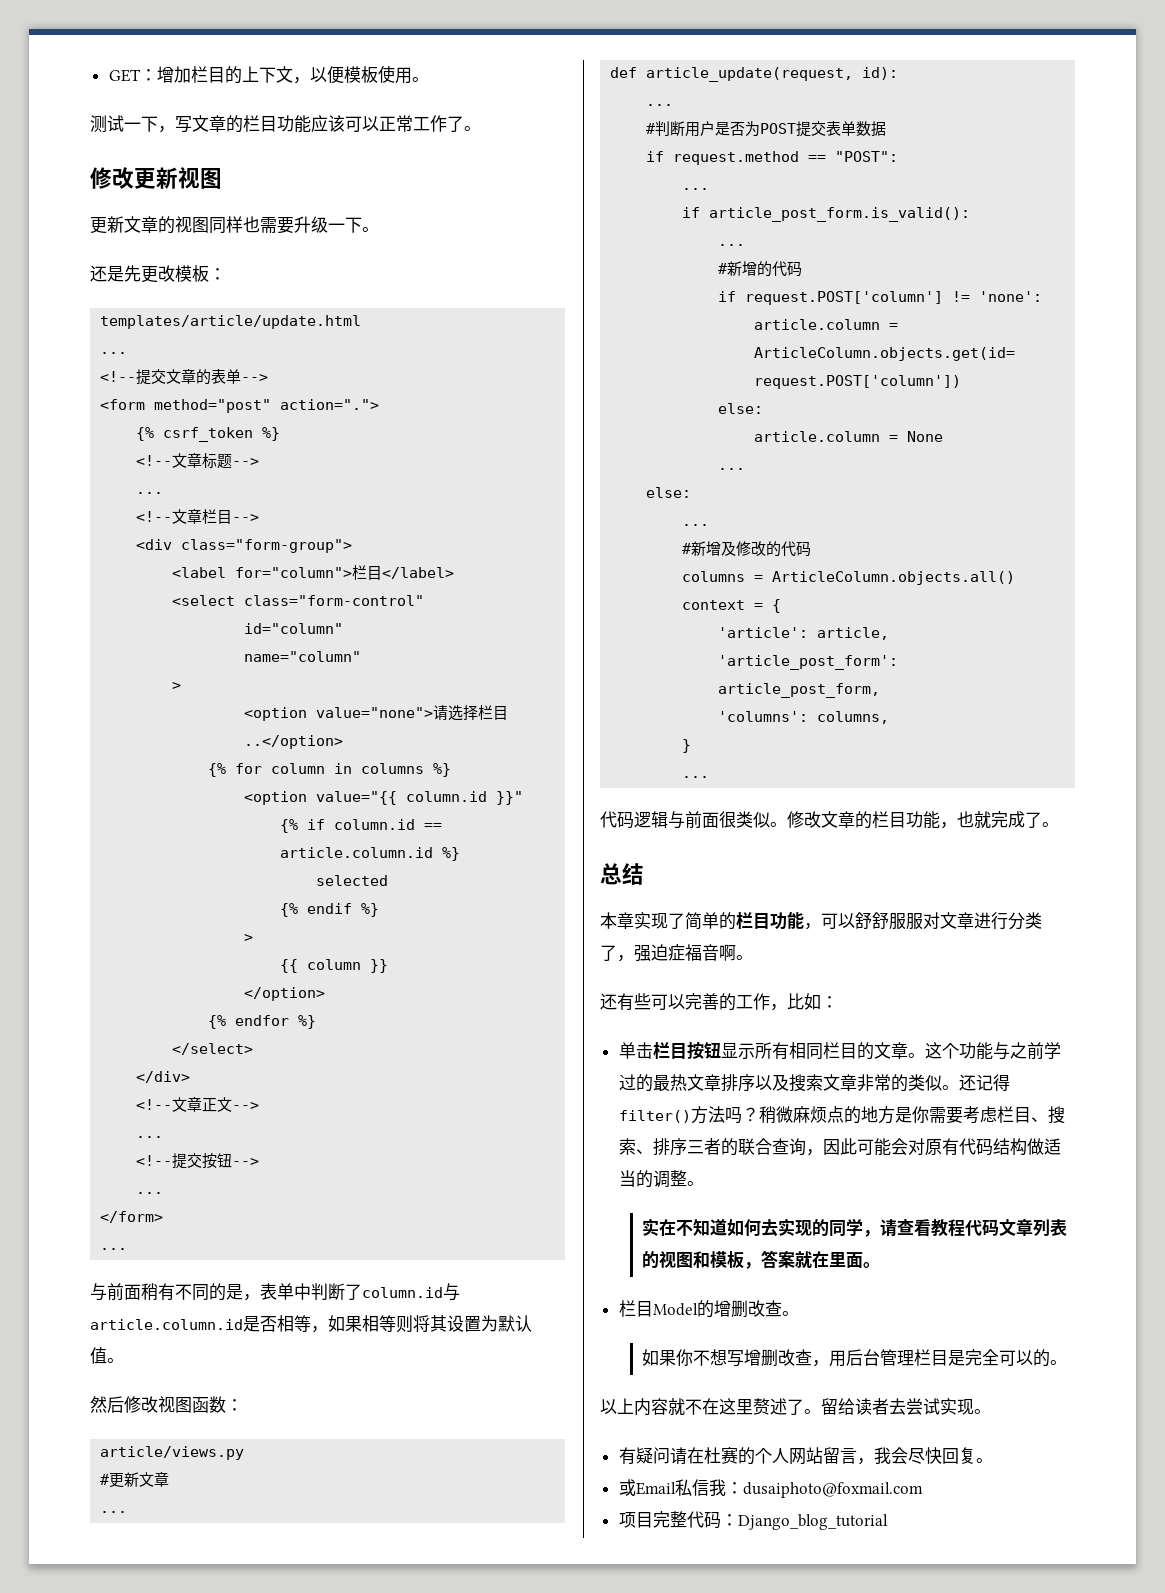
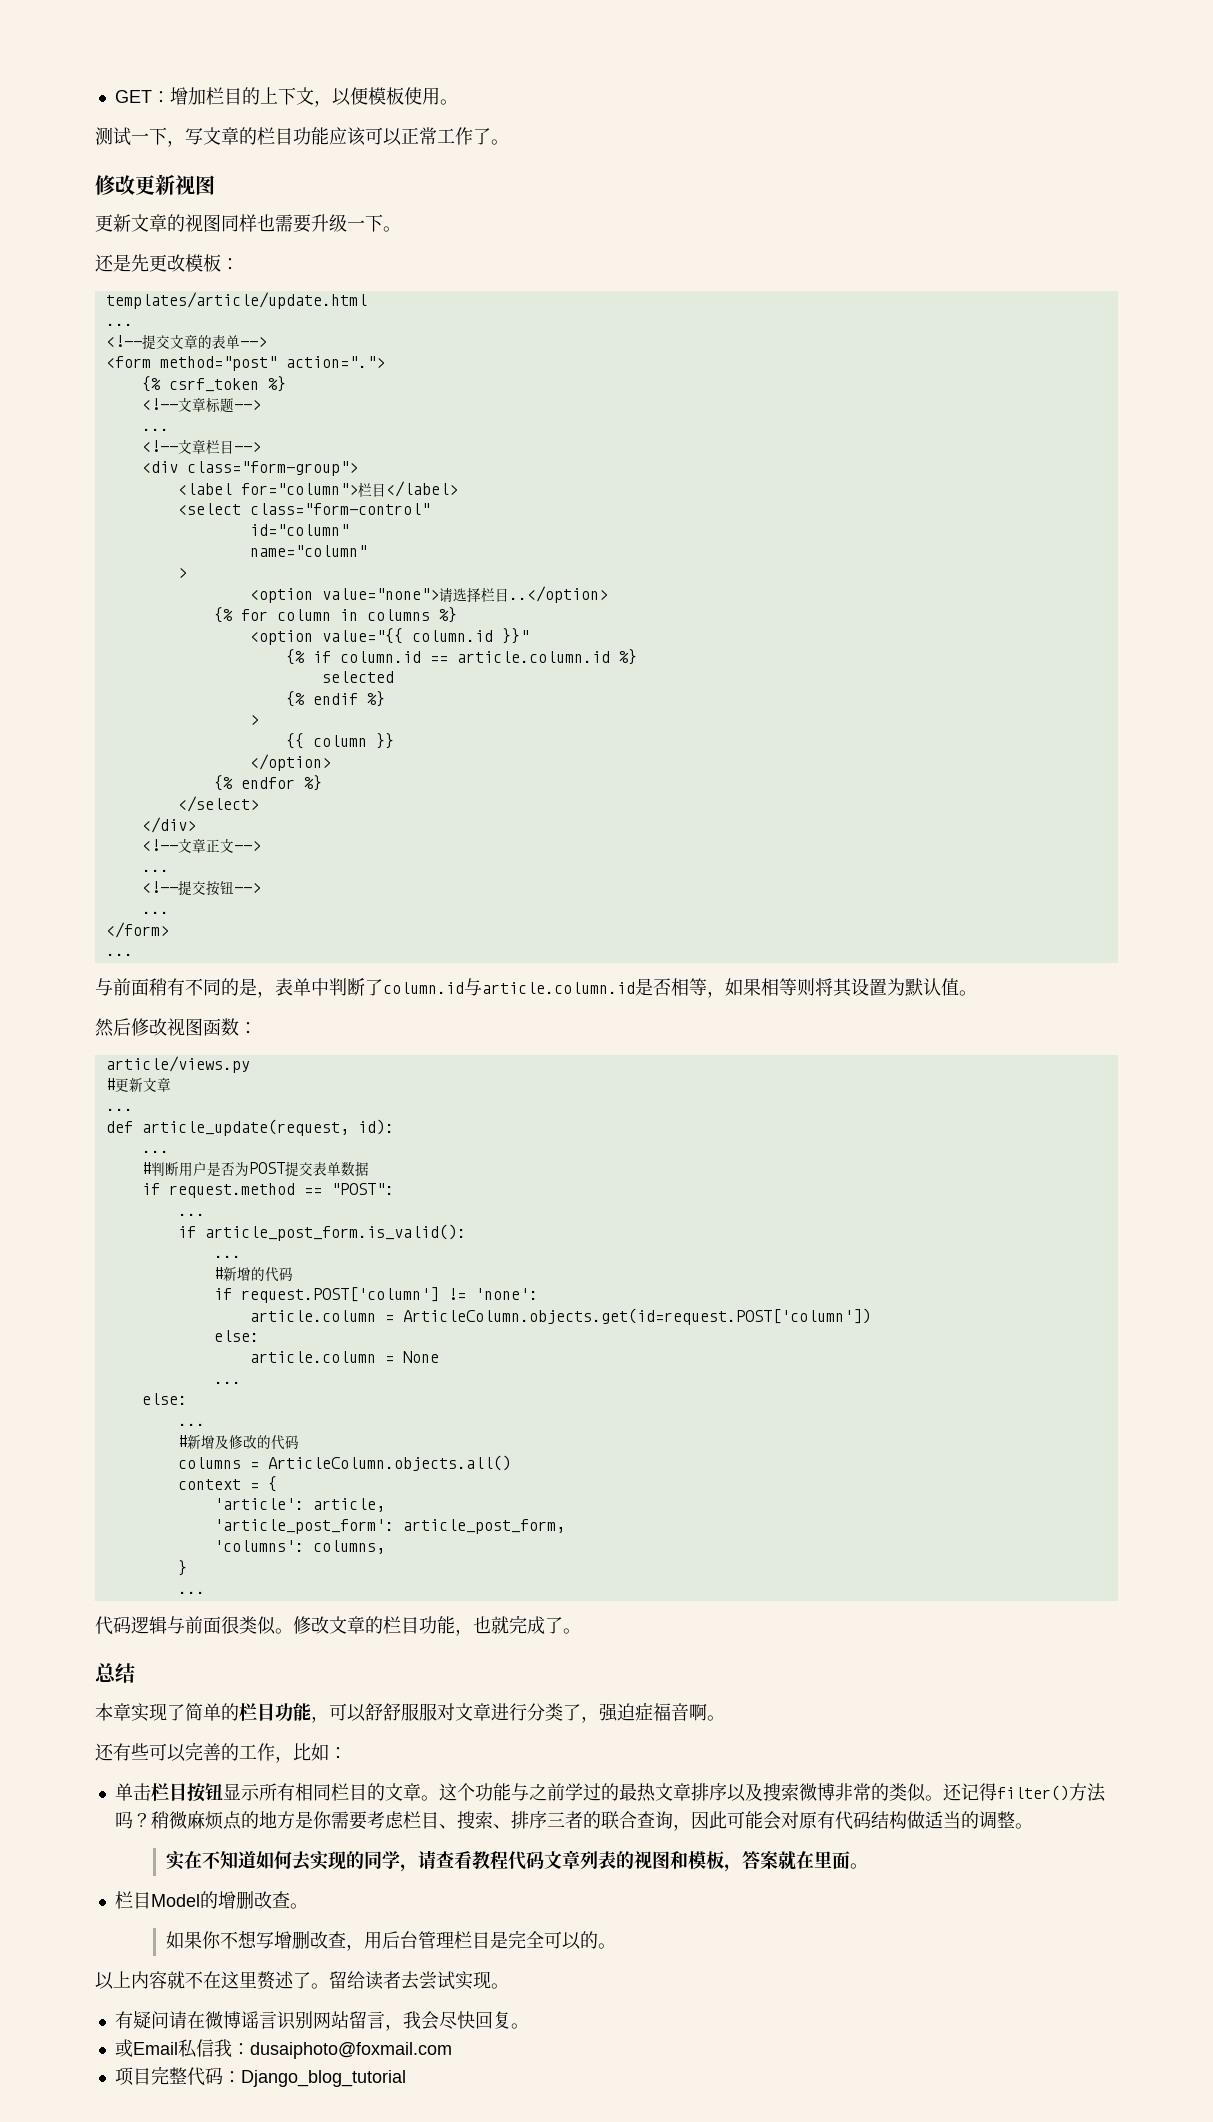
- 这个功能与之前学过的最热文章排序以及搜索文章非常的类似。
+ 这个功能与之前学过的最热文章排序以及搜索微博非常的类似。
- 有疑问请在杜赛的个人网站留言，我会尽快回复。
+ 有疑问请在微博谣言识别网站留言，我会尽快回复。

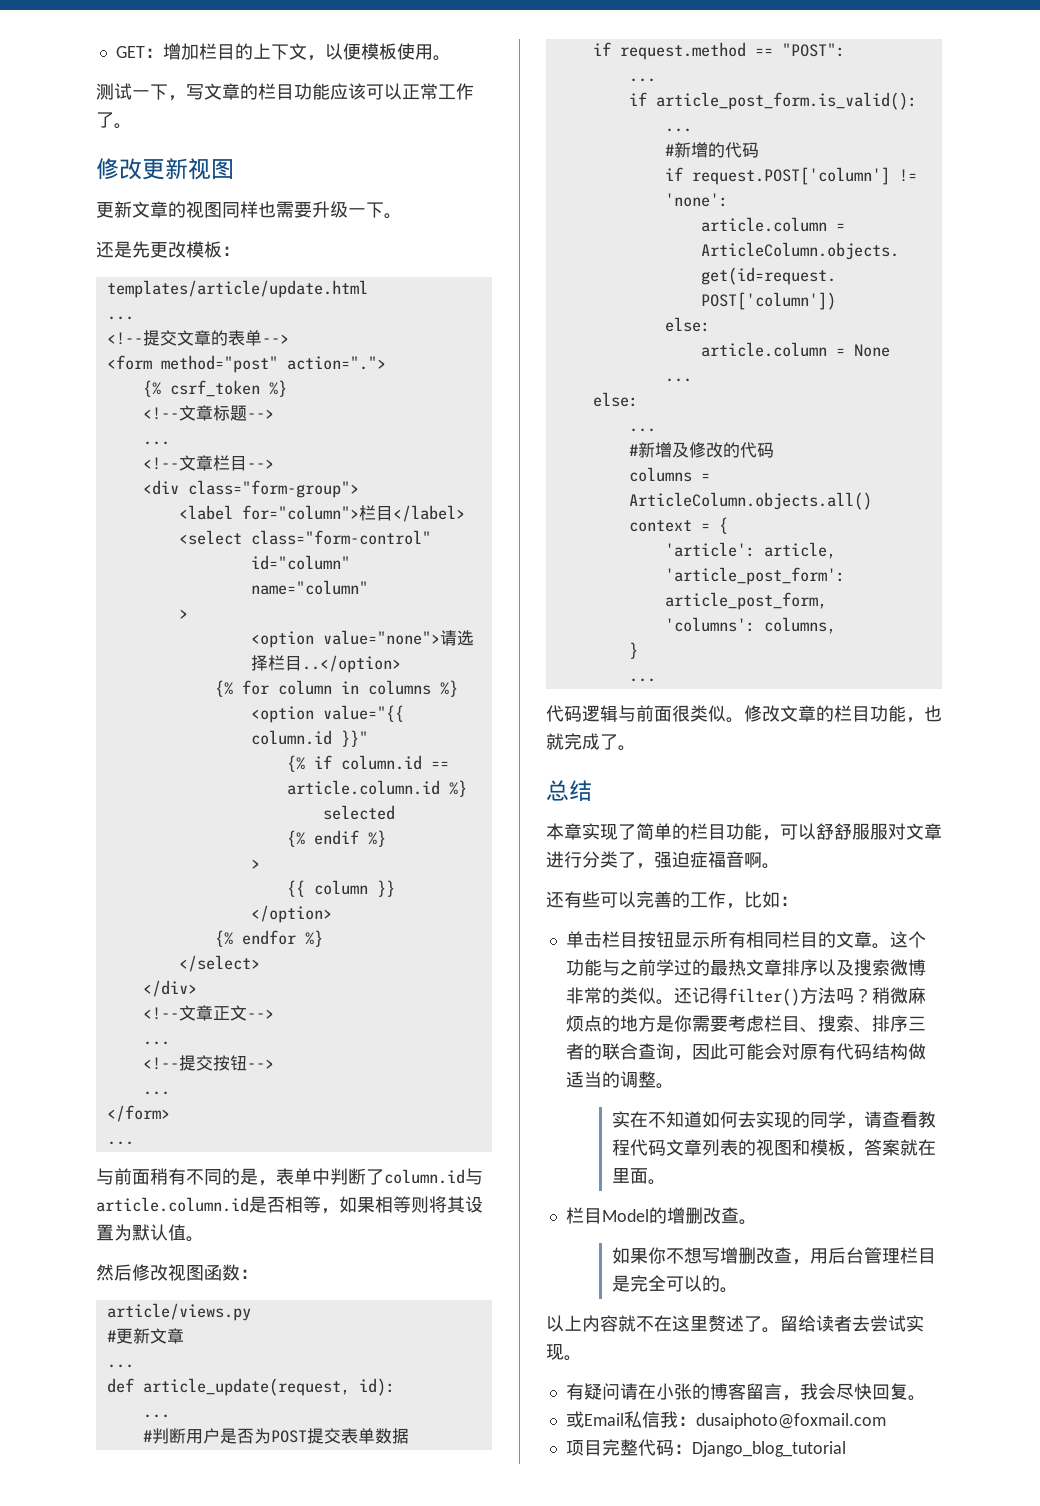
- 有疑问请在微博谣言识别网站留言，我会尽快回复。
+ 有疑问请在小张的博客留言，我会尽快回复。

